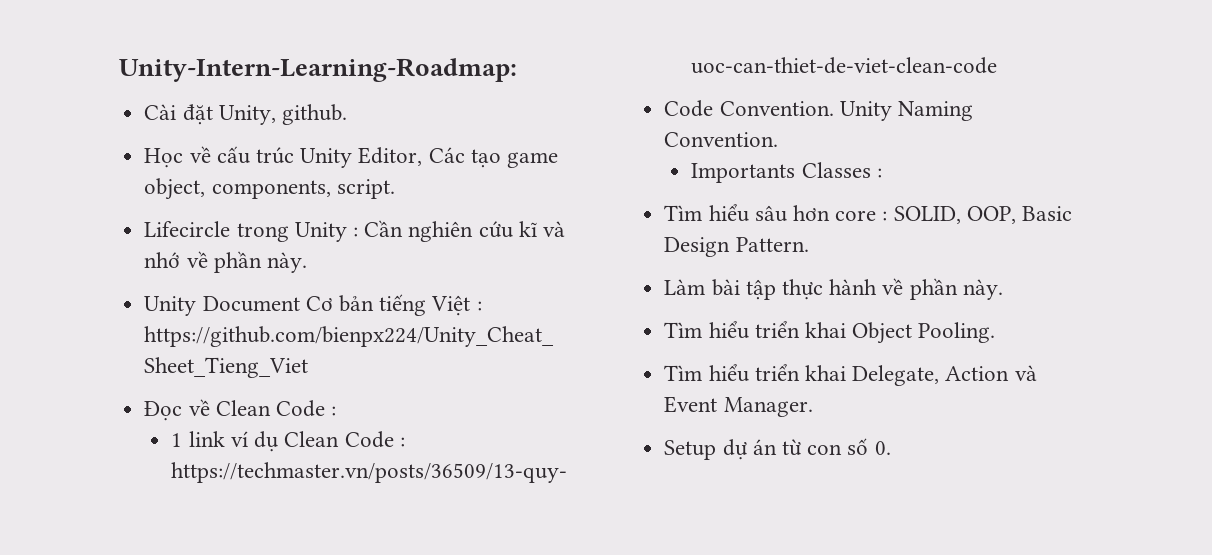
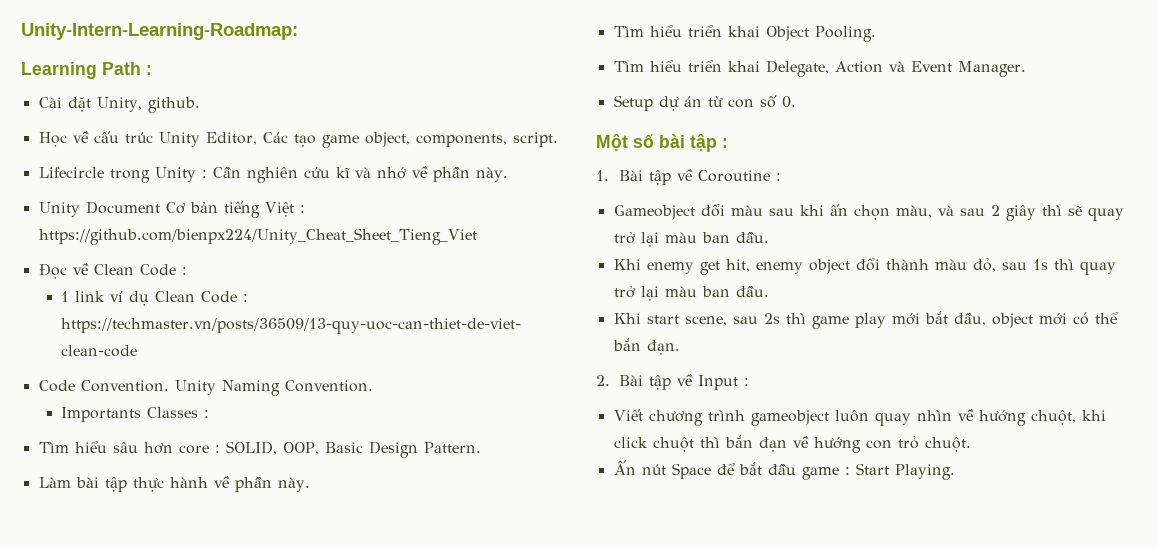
+ Learning Path :
+ Một số bài tập :
+ 1. Bài tập về Coroutine :
+ Gameobject đổi màu sau khi ấn chọn màu, và sau 2 giây thì sẽ quay trở lại màu ban đầu.
+ Khi enemy get hit, enemy object đổi thành màu đỏ, sau 1s thì quay trở lại màu ban đầu.
+ Khi start scene, sau 2s thì game play mới bắt đầu, object mới có thể bắn đạn.
+ 2. Bài tập về Input :
+ Viết chương trình gameobject luôn quay nhìn về hướng chuột, khi click chuột thì bắn đạn về hướng con trỏ chuột.
+ Ấn nút Space để bắt đầu game : Start Playing.

